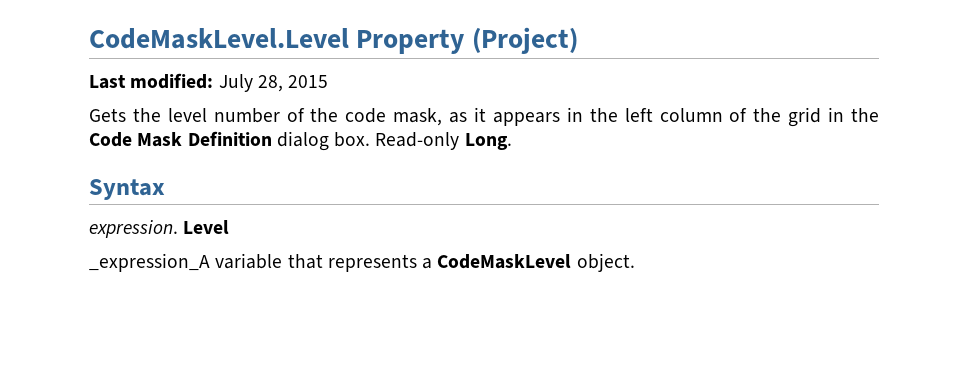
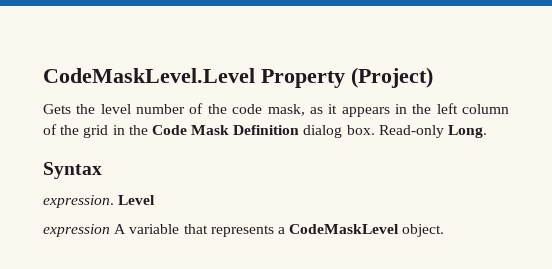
- Last modified: July 28, 2015
- _expression_A variable that represents a CodeMaskLevel object.
+ expression A variable that represents a CodeMaskLevel object.

